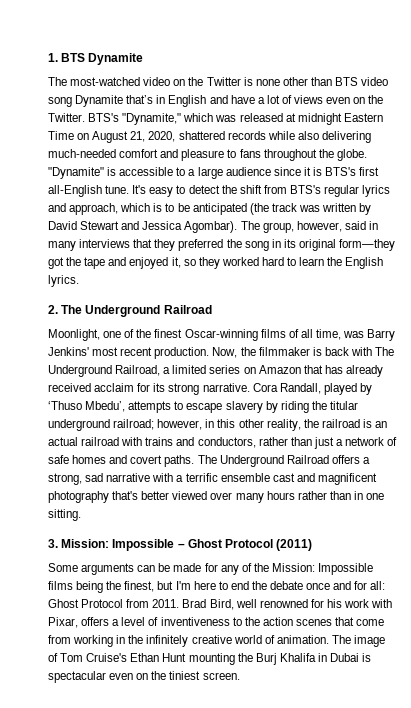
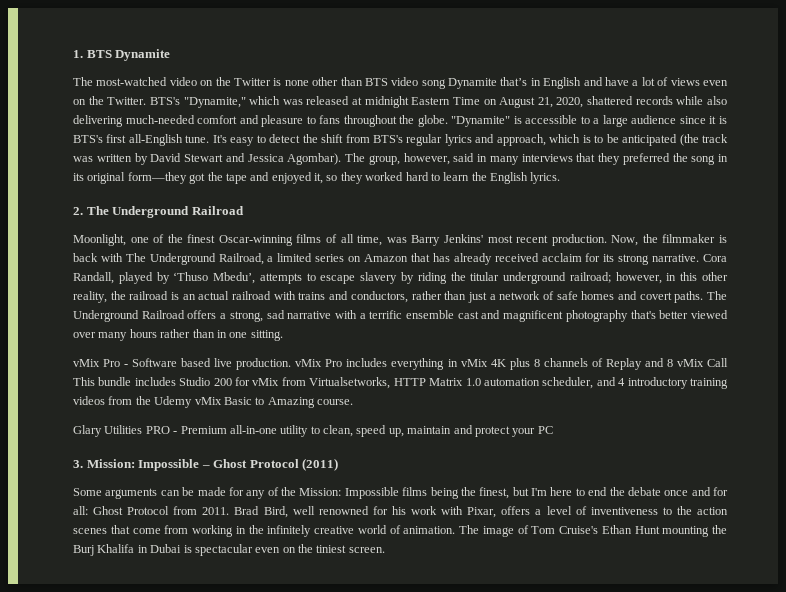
+ vMix Pro - Software based live production. vMix Pro includes everything in vMix 4K plus 8 channels of Replay and 8 vMix Call This bundle includes Studio 200 for vMix from Virtualsetworks, HTTP Matrix 1.0 automation scheduler, and 4 introductory training videos from the Udemy vMix Basic to Amazing course.
+ Glary Utilities PRO - Premium all-in-one utility to clean, speed up, maintain and protect your PC

